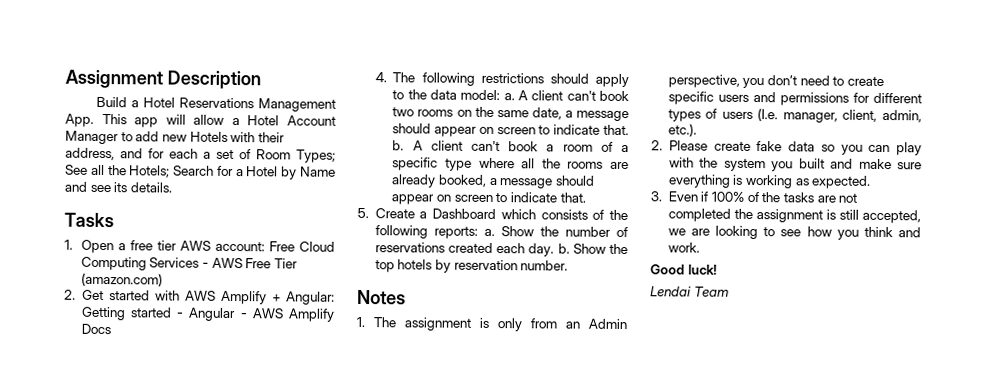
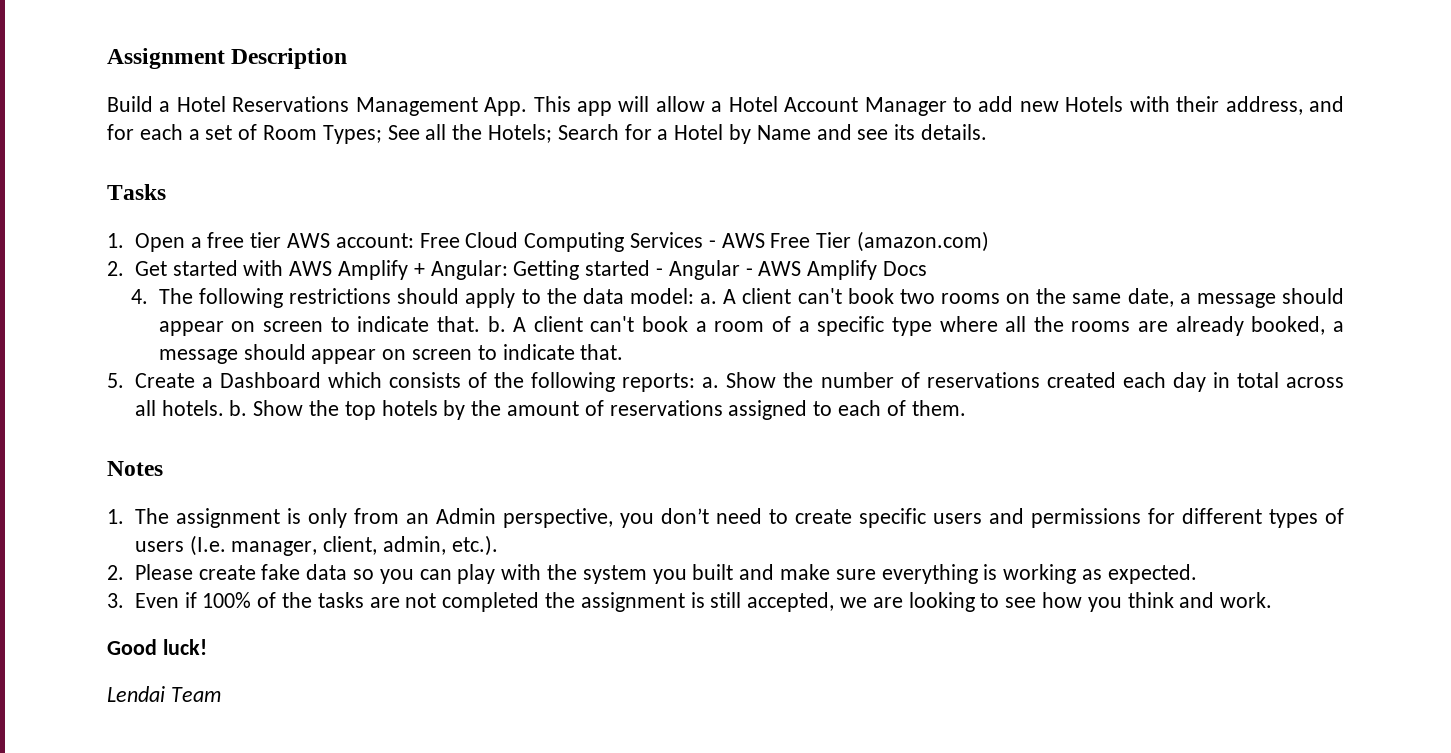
- Show the number of reservations created each day. b.
+ Show the number of reservations created each day in total across all hotels. b.
- Show the top hotels by reservation number.
+ Show the top hotels by the amount of reservations assigned to each of them.

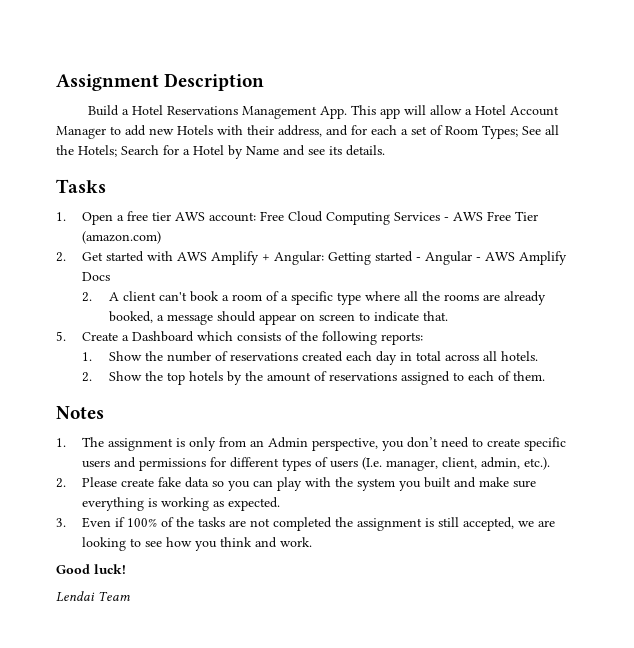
- 4. The following restrictions should apply to the data model: a. A client can't book two rooms on the same date, a message should appear on screen to indicate that. b. A client can't book a room of a specific type where all the rooms are already booked, a message should appear on screen to indicate that.
+ 2. A client can't book a room of a specific type where all the rooms are already booked, a message should appear on screen to indicate that.
- 5. Create a Dashboard which consists of the following reports: a. Show the number of reservations created each day in total across all hotels. b. Show the top hotels by the amount of reservations assigned to each of them.
+ 5. Create a Dashboard which consists of the following reports:
+ 1. Show the number of reservations created each day in total across all hotels.
+ 2. Show the top hotels by the amount of reservations assigned to each of them.

